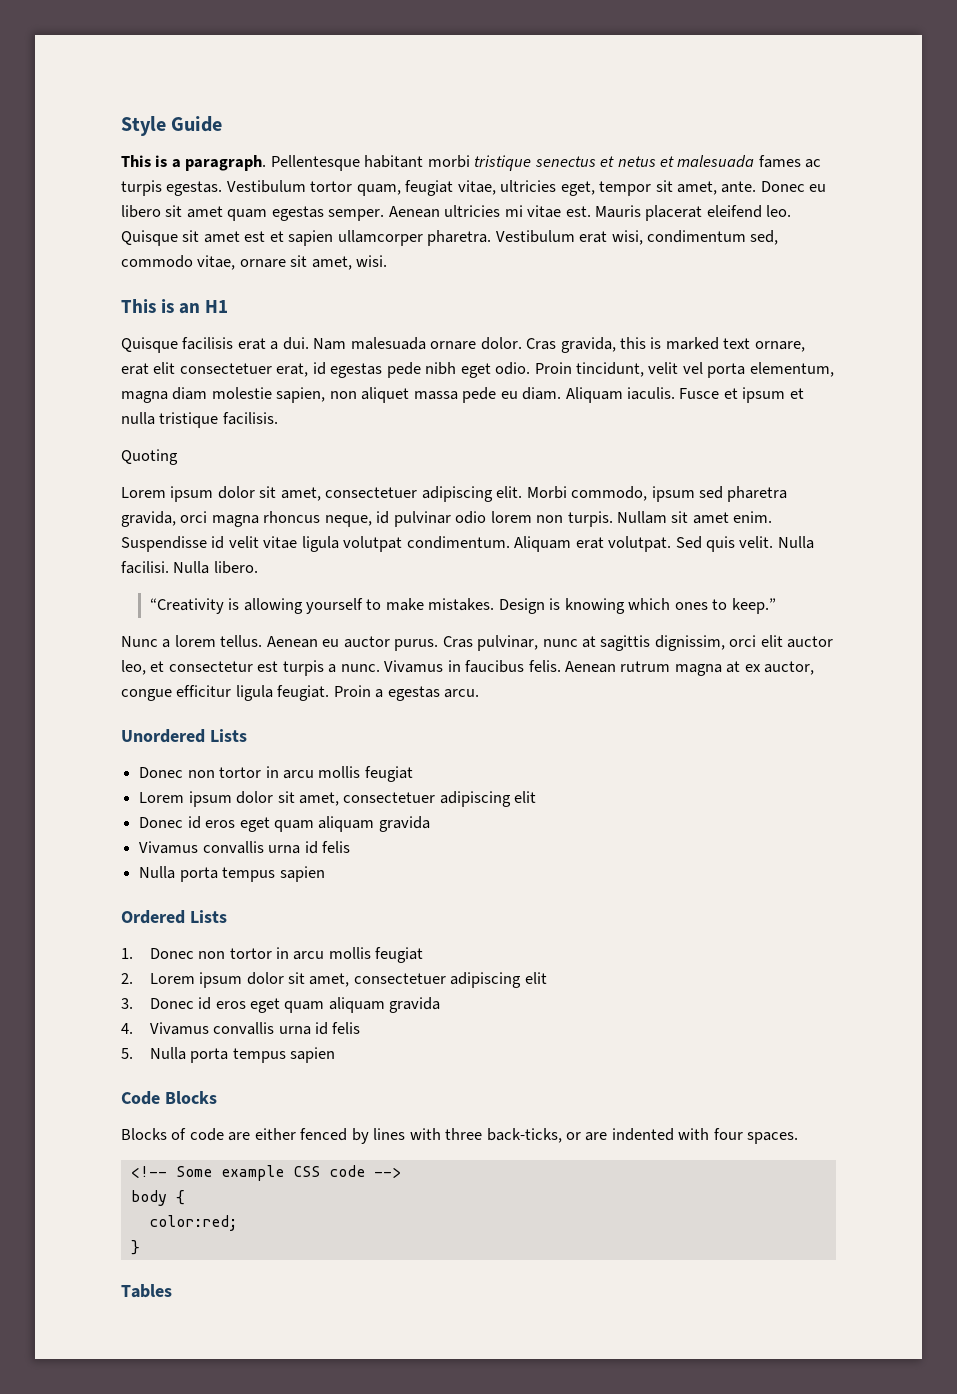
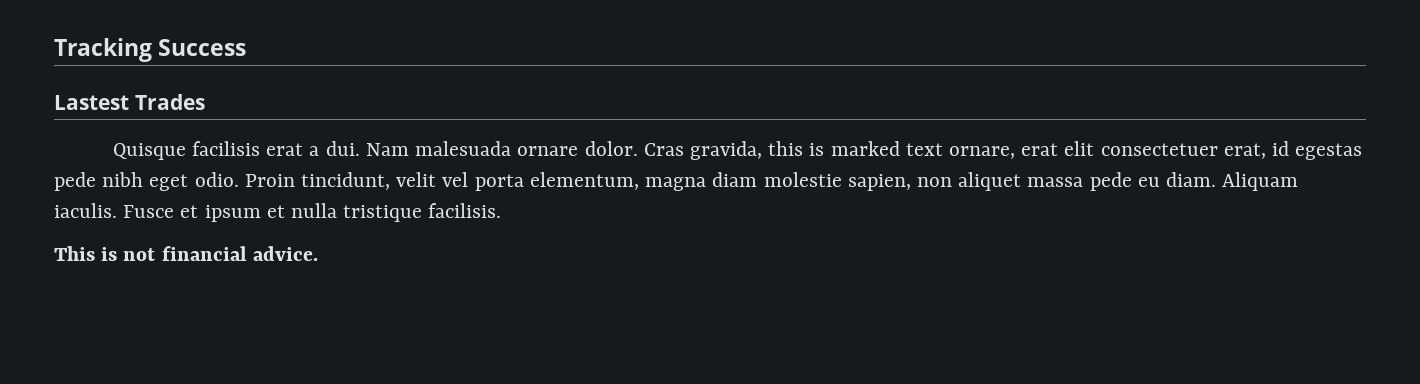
- Style Guide
- This is a paragraph. Pellentesque habitant morbi tristique senectus et netus et malesuada fames ac turpis egestas. Vestibulum tortor quam, feugiat vitae, ultricies eget, tempor sit amet, ante. Donec eu libero sit amet quam egestas semper. Aenean ultricies mi vitae est. Mauris placerat eleifend leo. Quisque sit amet est et sapien ullamcorper pharetra. Vestibulum erat wisi, condimentum sed, commodo vitae, ornare sit amet, wisi.
- This is an H1
+ Tracking Success
+ Lastest Trades
- Quoting
- Lorem ipsum dolor sit amet, consectetuer adipiscing elit. Morbi commodo, ipsum sed pharetra gravida, orci magna rhoncus neque, id pulvinar odio lorem non turpis. Nullam sit amet enim. Suspendisse id velit vitae ligula volutpat condimentum. Aliquam erat volutpat. Sed quis velit. Nulla facilisi. Nulla libero.
- “Creativity is allowing yourself to make mistakes. Design is knowing which ones to keep.”
- Nunc a lorem tellus. Aenean eu auctor purus. Cras pulvinar, nunc at sagittis dignissim, orci elit auctor leo, et consectetur est turpis a nunc. Vivamus in faucibus felis. Aenean rutrum magna at ex auctor, congue efficitur ligula feugiat. Proin a egestas arcu.
- Unordered Lists
- Donec non tortor in arcu mollis feugiat
- Lorem ipsum dolor sit amet, consectetuer adipiscing elit
- Donec id eros eget quam aliquam gravida
- Vivamus convallis urna id felis
- Nulla porta tempus sapien
- Ordered Lists
- 1. Donec non tortor in arcu mollis feugiat
- 2. Lorem ipsum dolor sit amet, consectetuer adipiscing elit
- 3. Donec id eros eget quam aliquam gravida
- 4. Vivamus convallis urna id felis
- 5. Nulla porta tempus sapien
- Code Blocks
- Blocks of code are either fenced by lines with three back-ticks, or are indented with four spaces.
- <!-- Some example CSS code -->
- body {
- color:red;
- }
- Tables
+ This is not financial advice.

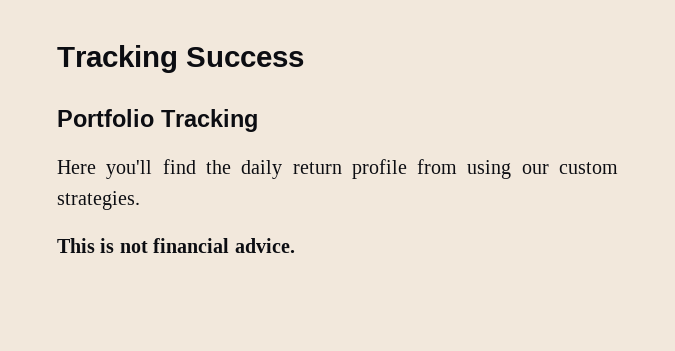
- Lastest Trades
- Quisque facilisis erat a dui. Nam malesuada ornare dolor. Cras gravida, this is marked text ornare, erat elit consectetuer erat, id egestas pede nibh eget odio. Proin tincidunt, velit vel porta elementum, magna diam molestie sapien, non aliquet massa pede eu diam. Aliquam iaculis. Fusce et ipsum et nulla tristique facilisis.
+ Portfolio Tracking
+ Here you'll find the daily return profile from using our custom strategies.

